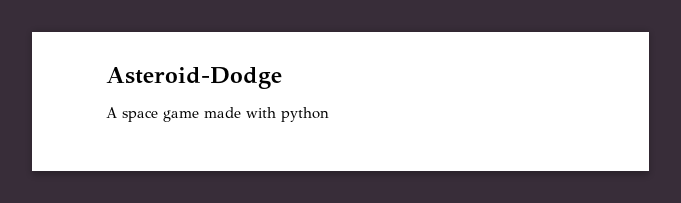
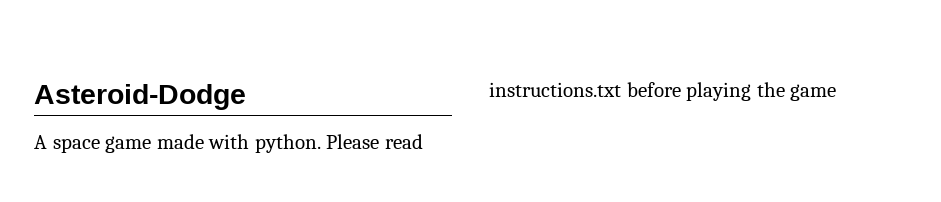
- A space game made with python
+ A space game made with python. Please read instructions.txt before playing the game

